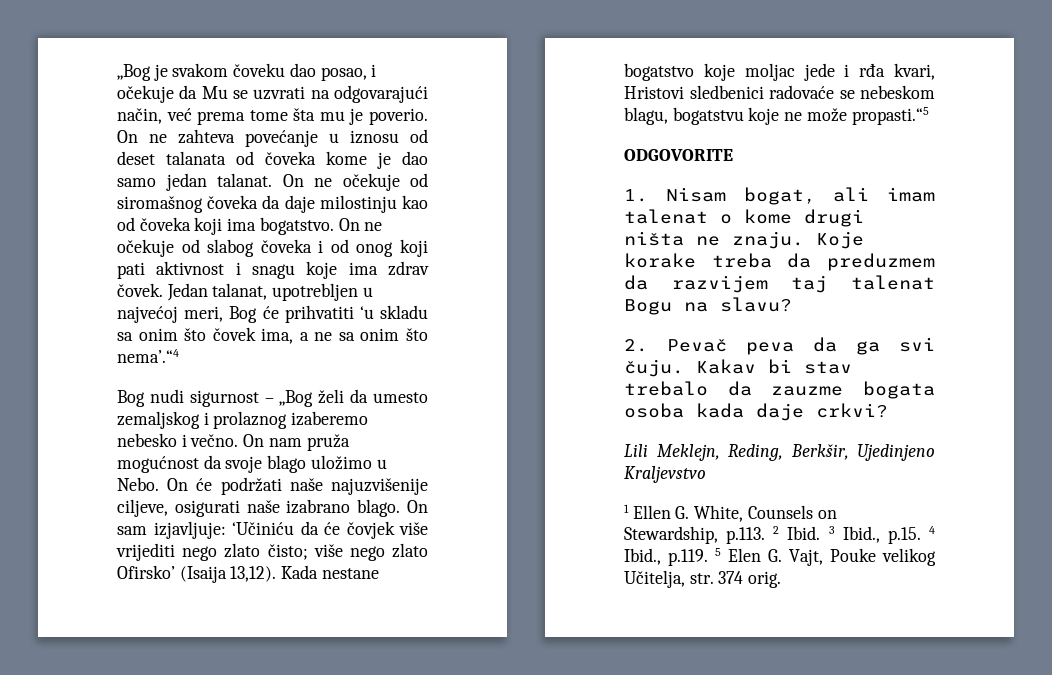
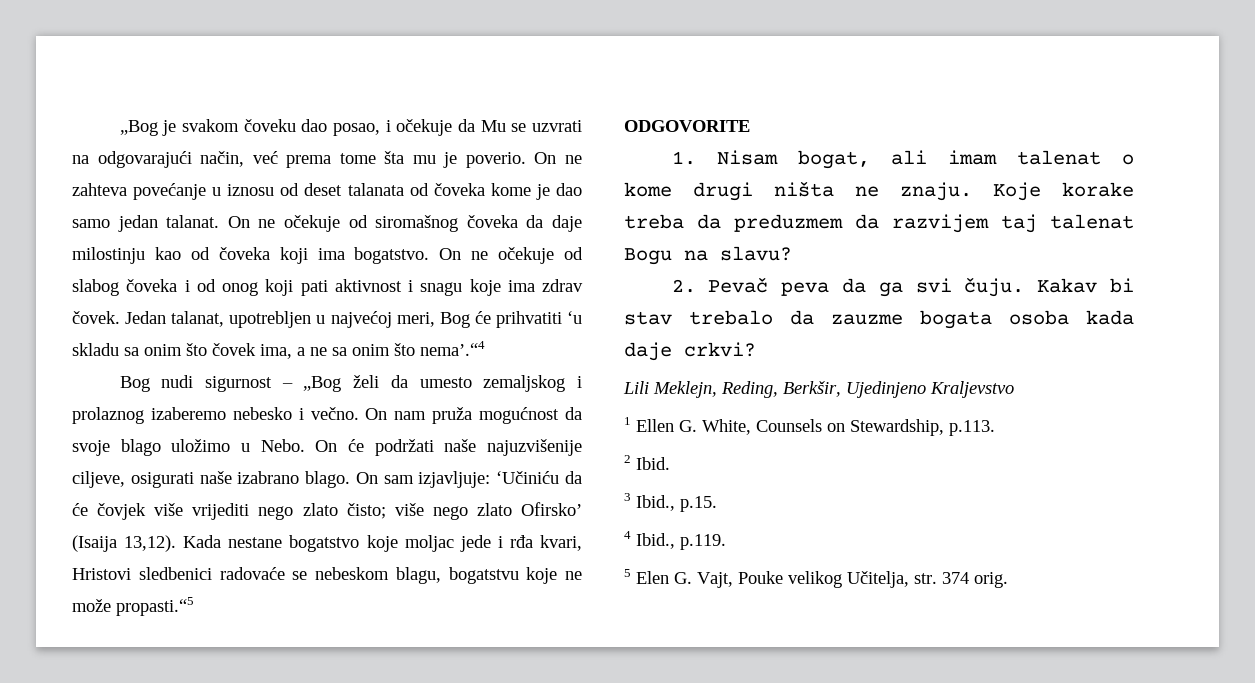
- 1 Ellen G. White, Counsels on Stewardship, p.113. 2 Ibid. 3 Ibid., p.15. 4 Ibid., p.119. 5 Elen G. Vajt, Pouke velikog Učitelja, str. 374 orig.
+ 1 Ellen G. White, Counsels on Stewardship, p.113.
+ 2 Ibid.
+ 3 Ibid., p.15.
+ 4 Ibid., p.119.
+ 5 Elen G. Vajt, Pouke velikog Učitelja, str. 374 orig.

